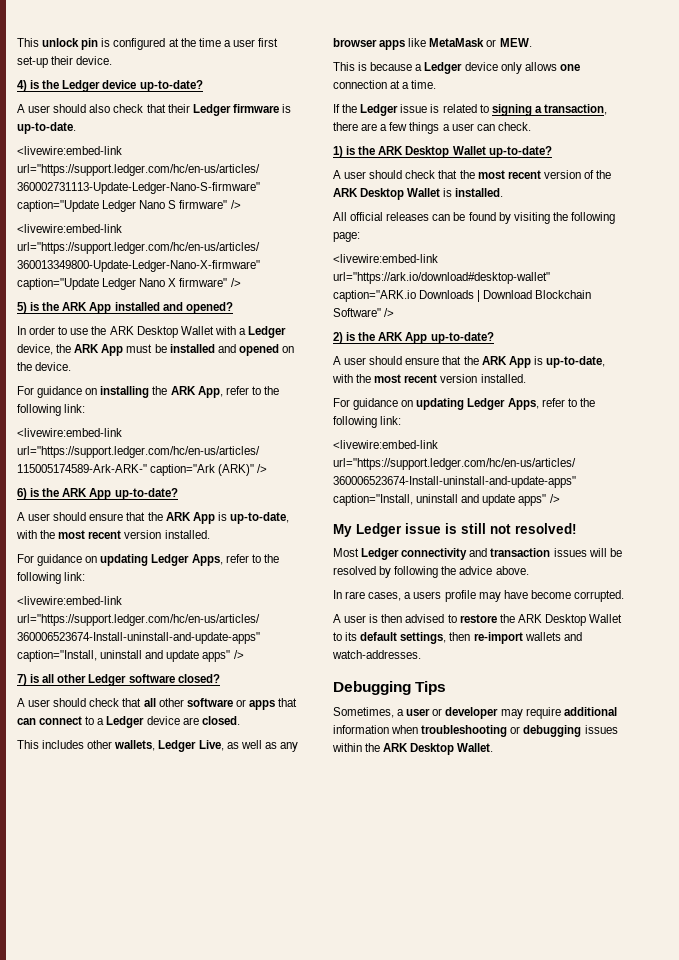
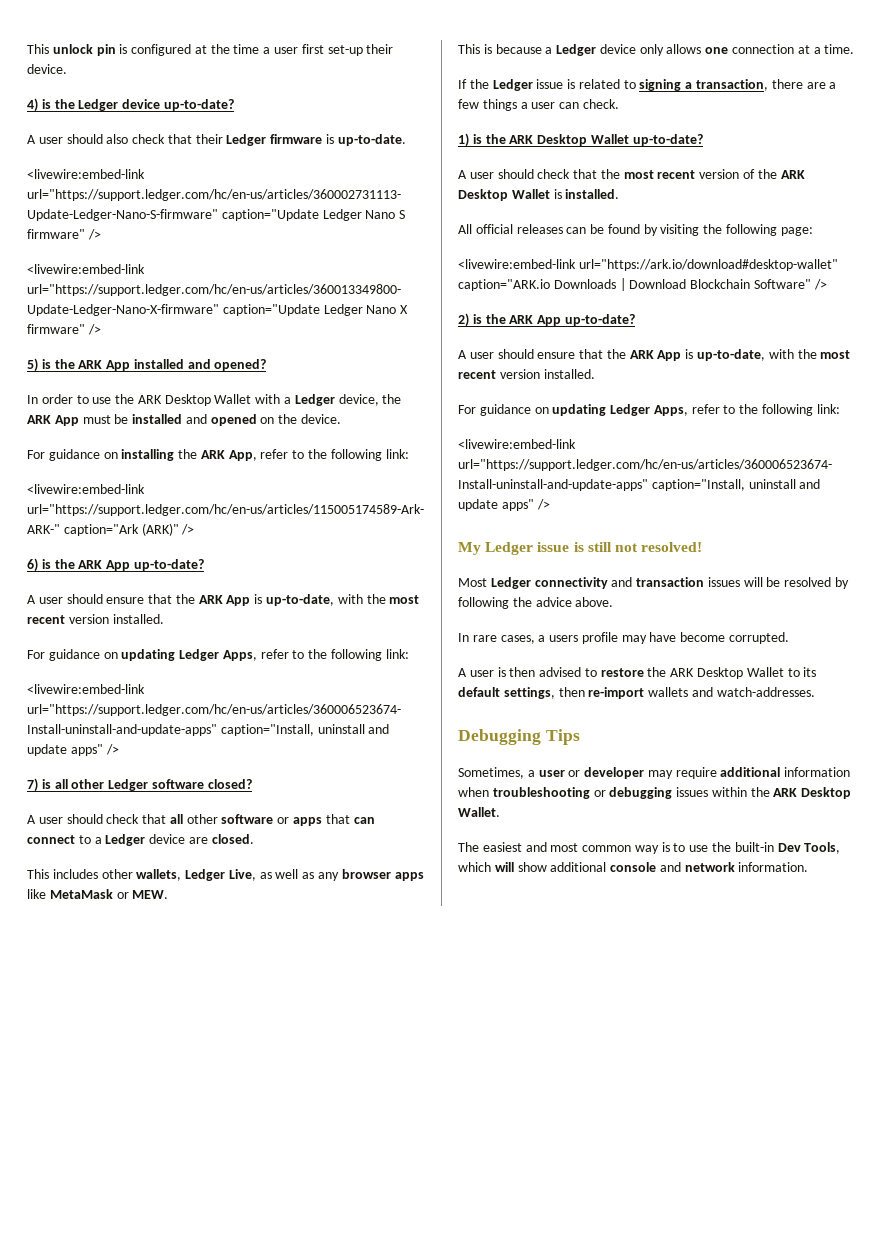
+ The easiest and most common way is to use the built-in Dev Tools, which will show additional console and network information.

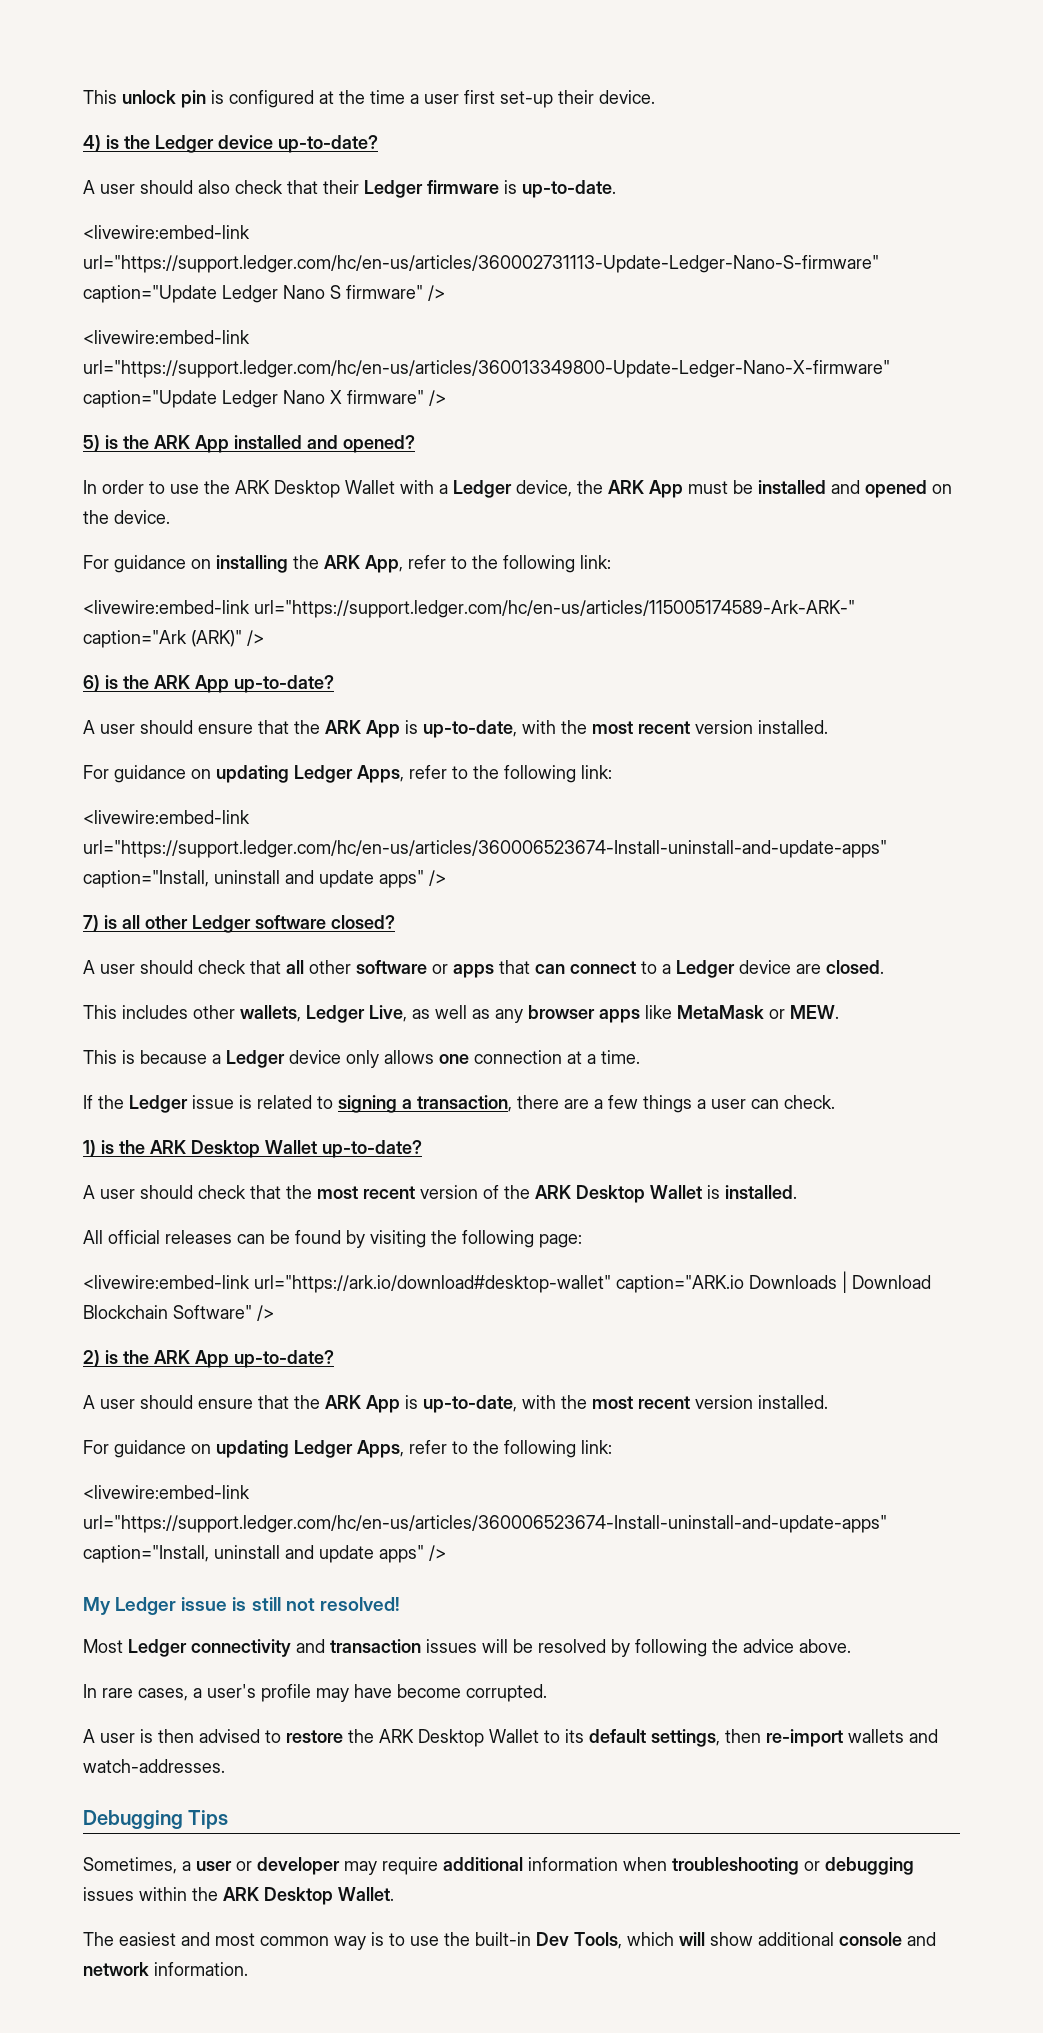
- In rare cases, a users profile may have become corrupted.
+ In rare cases, a user's profile may have become corrupted.

